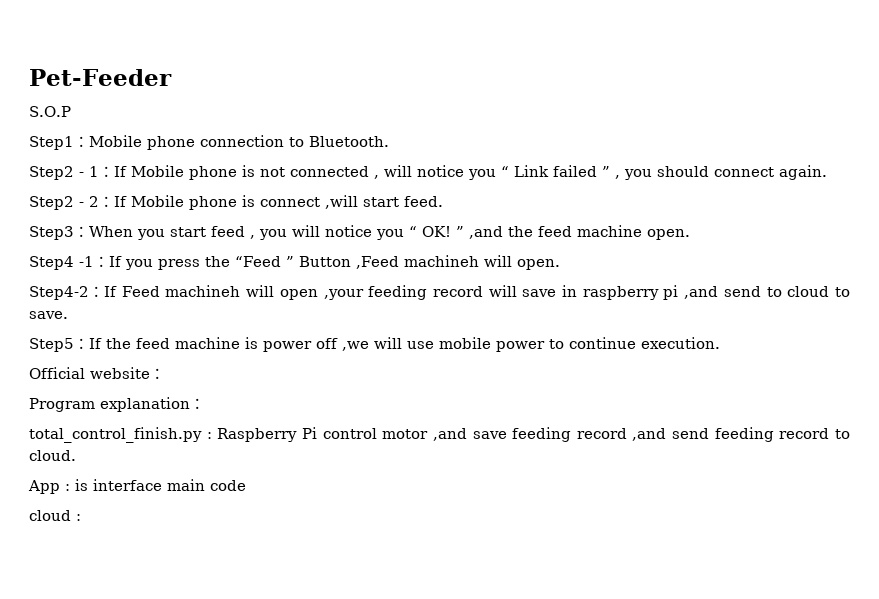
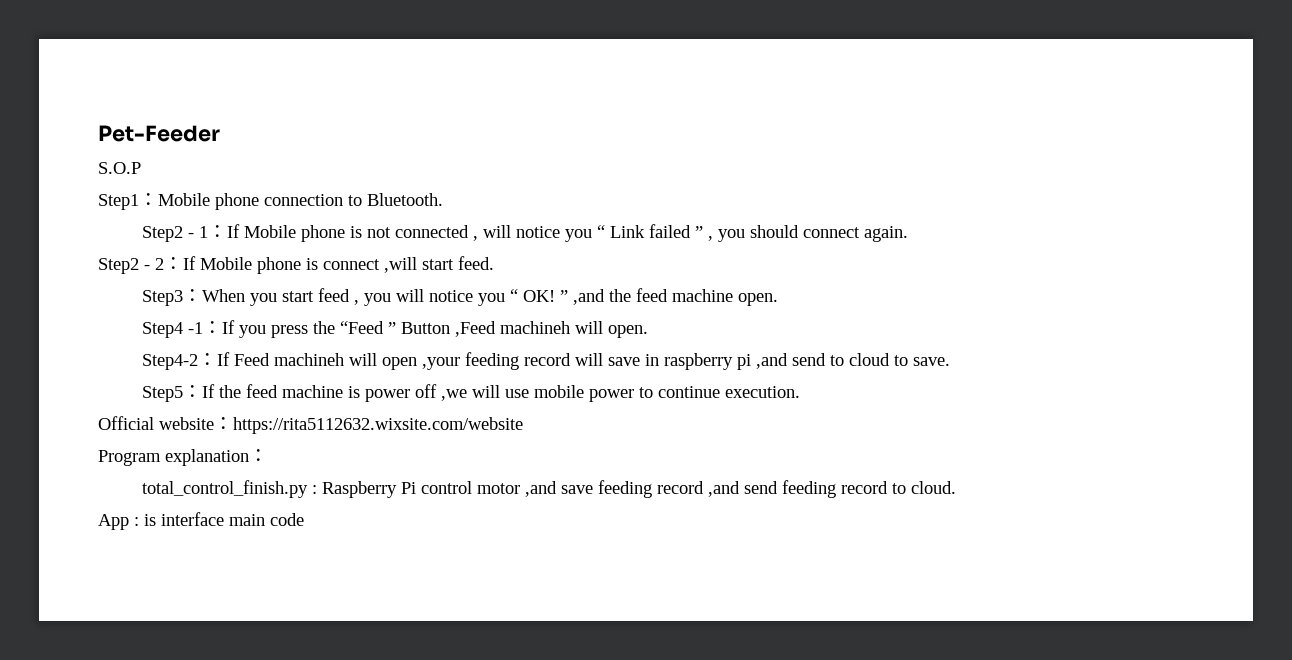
- Official website：
+ Official website：https://rita5112632.wixsite.com/website
- cloud :

